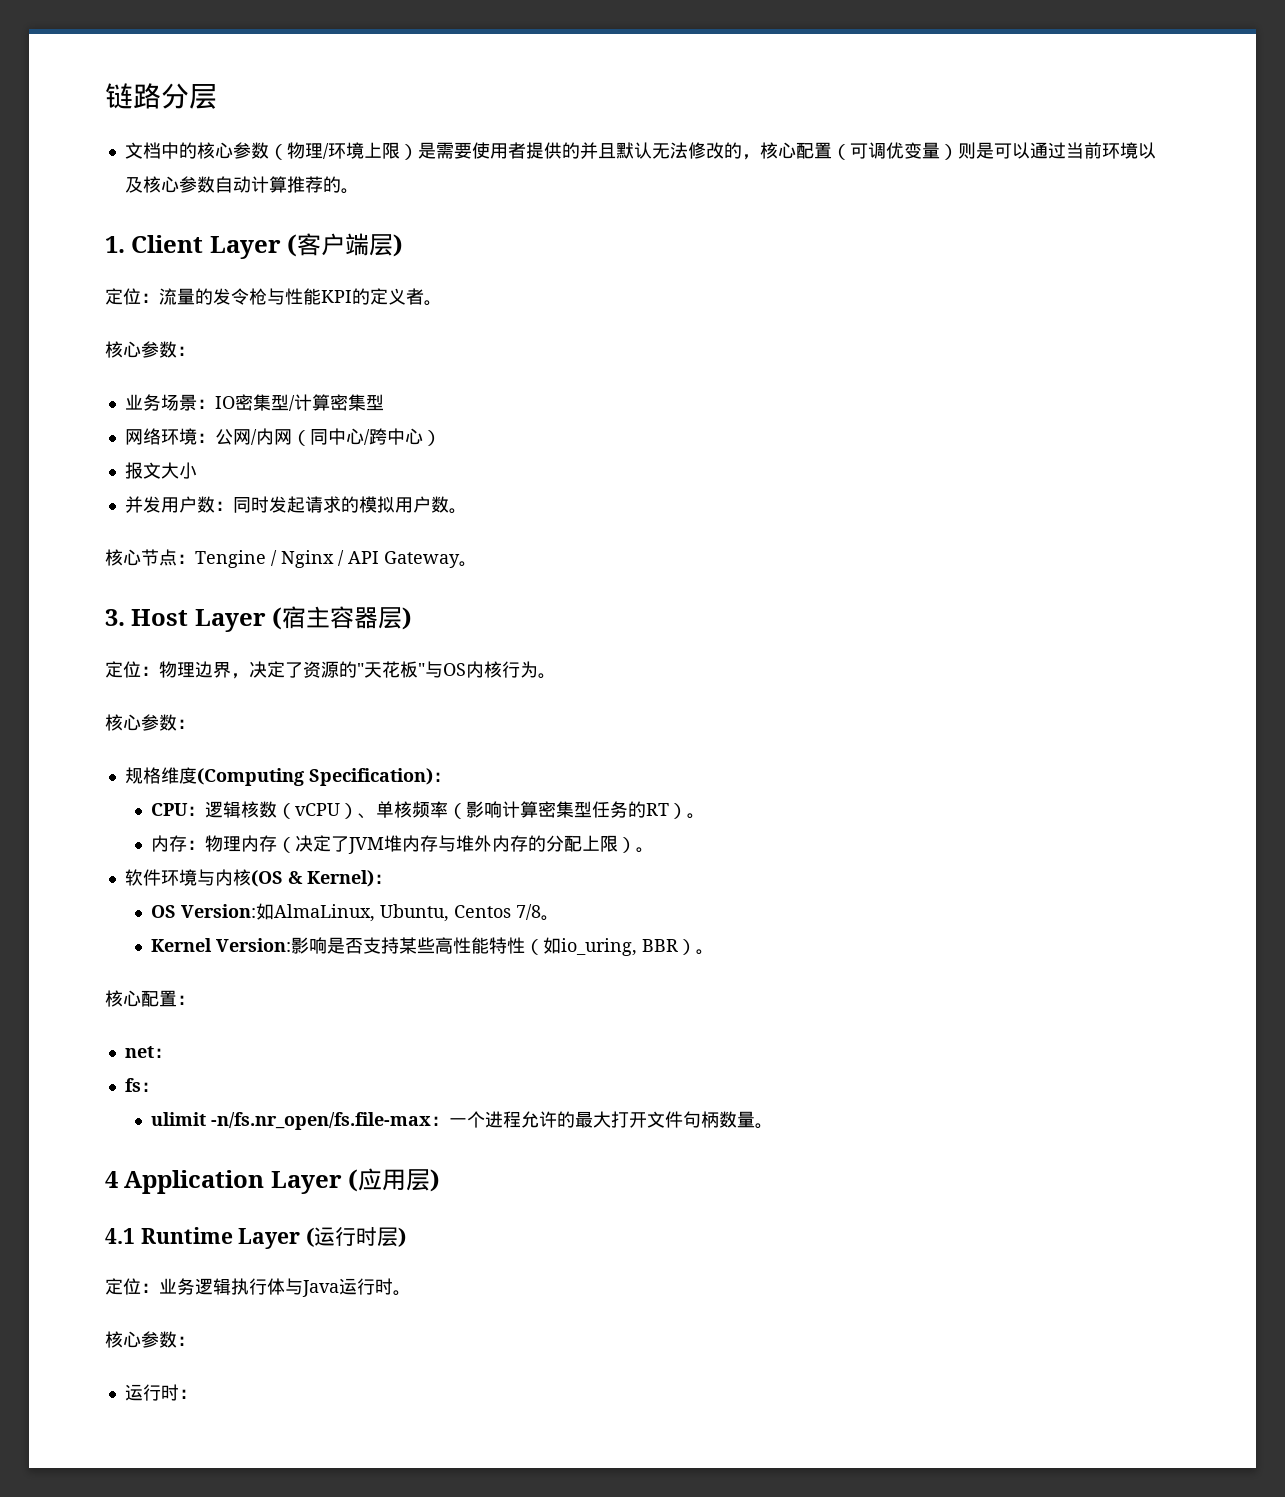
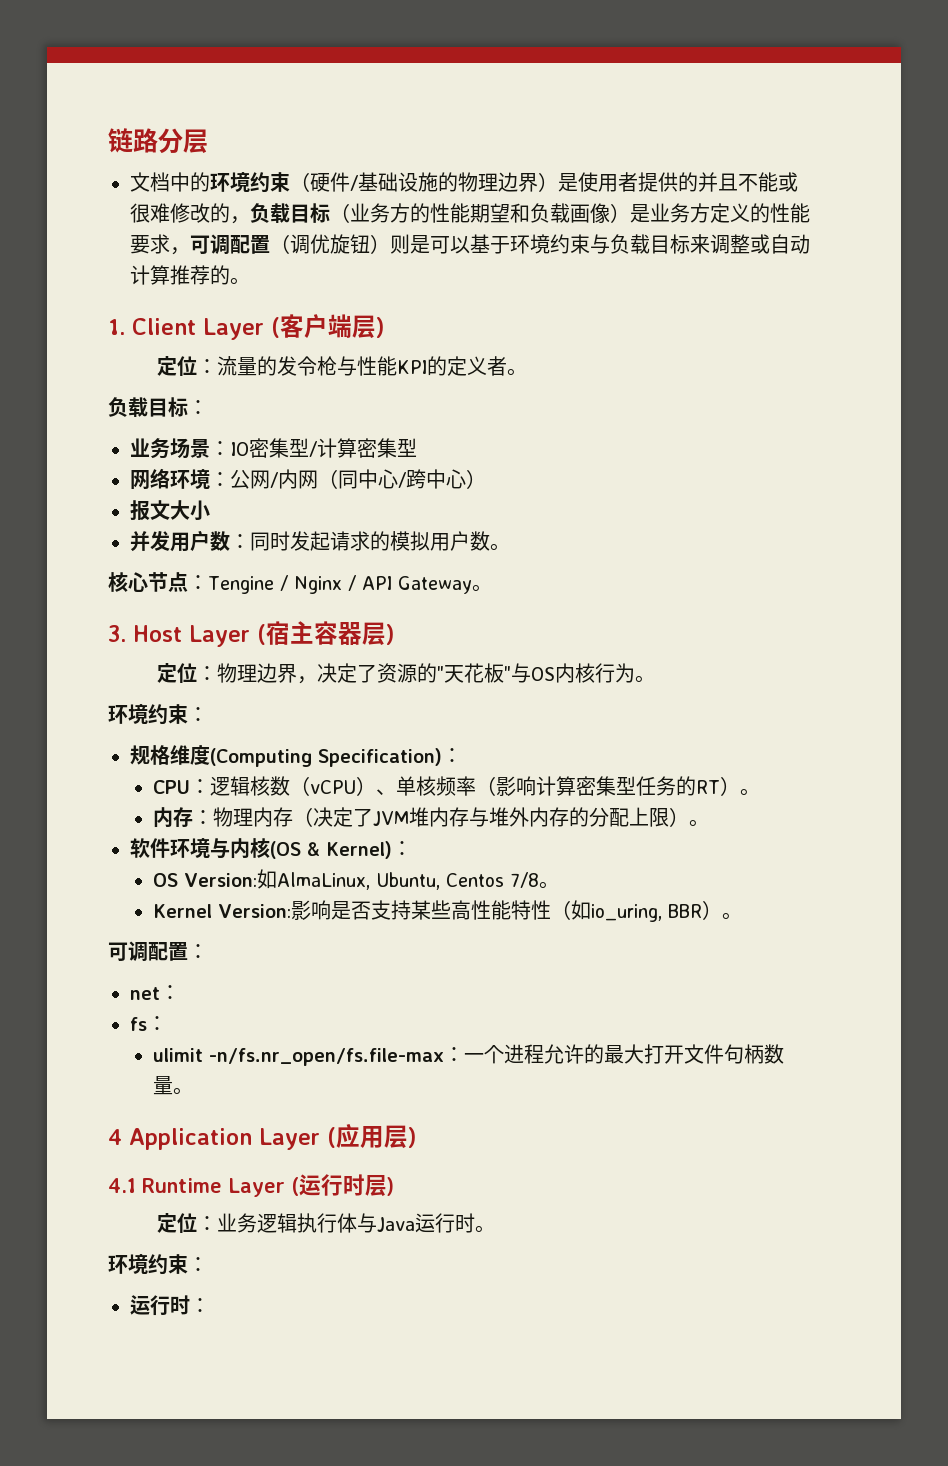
- 文档中的核心参数（物理/环境上限）是需要使用者提供的并且默认无法修改的，核心配置（可调优变量）则是可以通过当前环境以及核心参数自动计算推荐的。
+ 文档中的环境约束（硬件/基础设施的物理边界）是使用者提供的并且不能或很难修改的，负载目标（业务方的性能期望和负载画像）是业务方定义的性能要求，可调配置（调优旋钮）则是可以基于环境约束与负载目标来调整或自动计算推荐的。
  定位：流量的发令枪与性能KPI的定义者。
- 核心参数：
+ 负载目标：
  定位：物理边界，决定了资源的"天花板"与OS内核行为。
- 核心参数：
+ 环境约束：
- 核心配置：
+ 可调配置：
  定位：业务逻辑执行体与Java运行时。
- 核心参数：
+ 环境约束：

